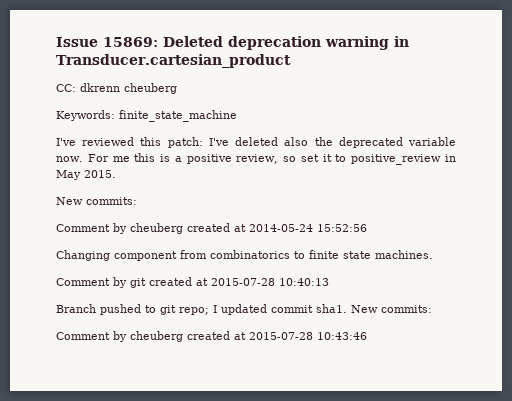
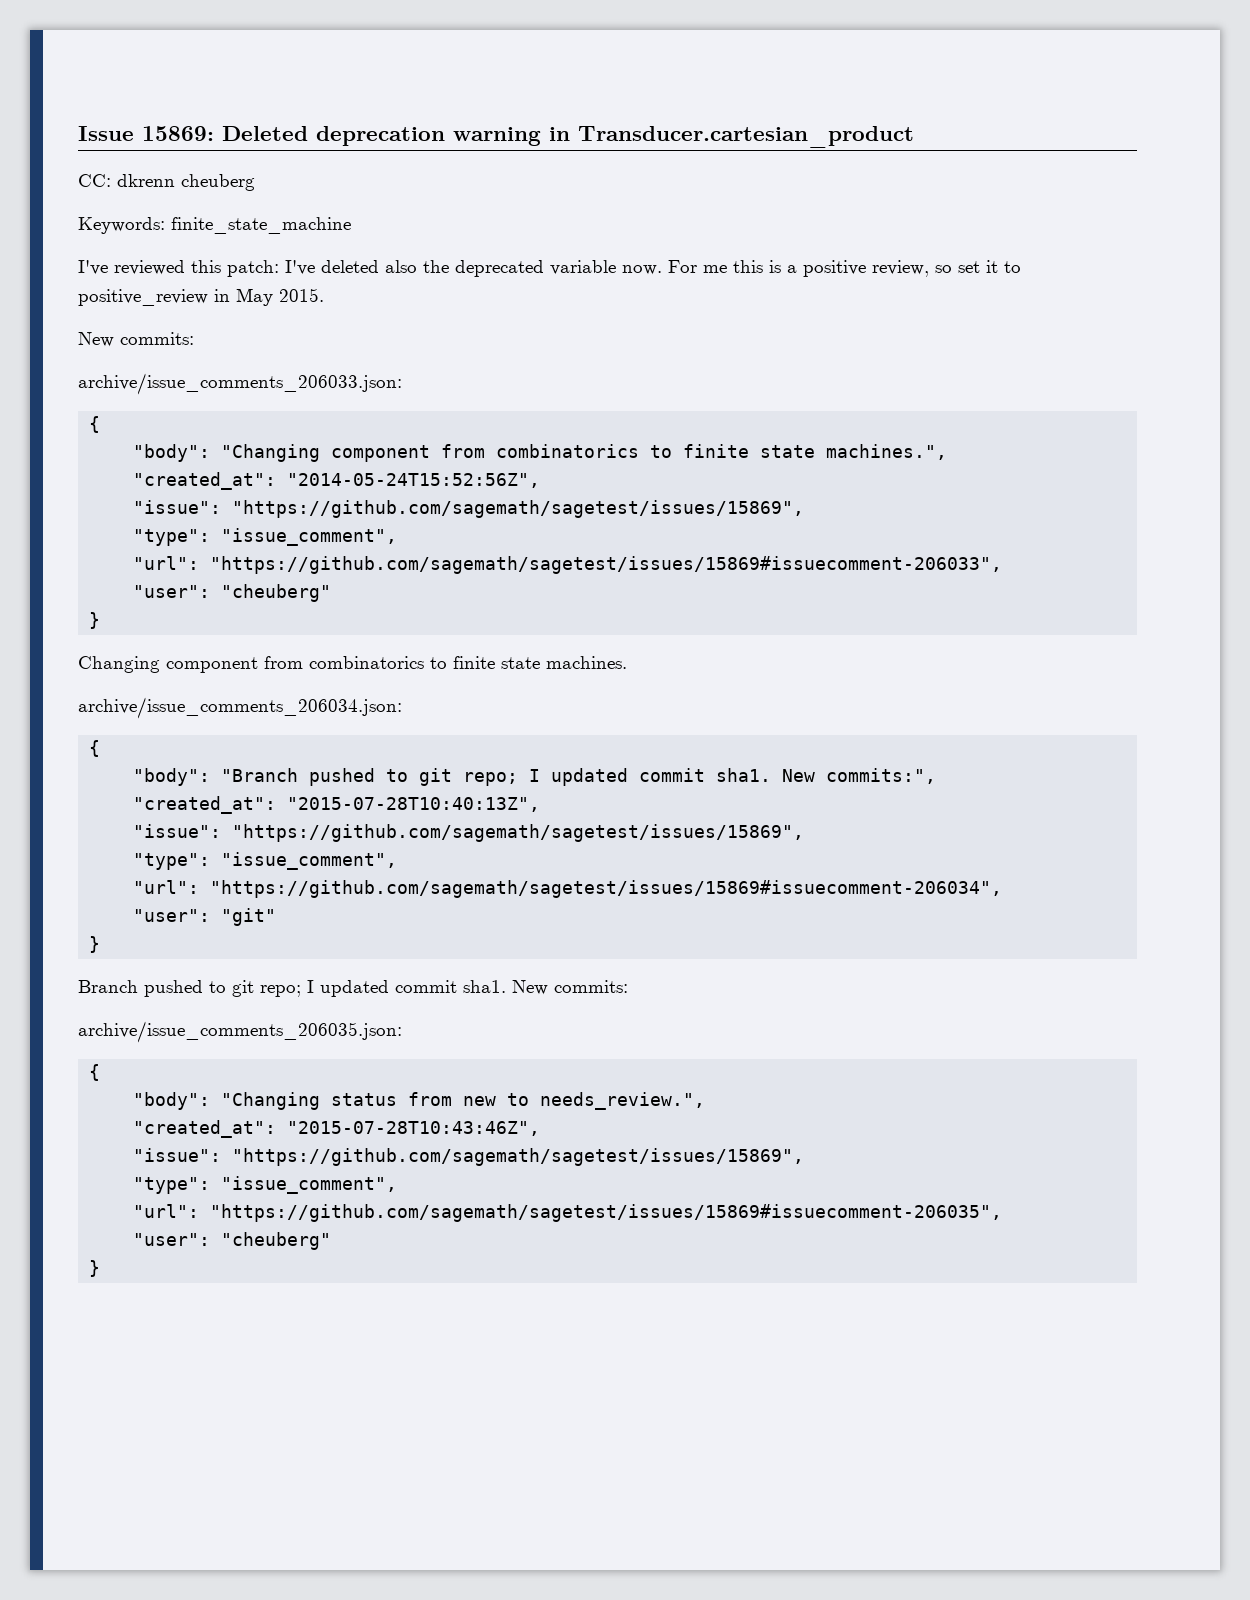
- Comment by cheuberg created at 2014-05-24 15:52:56
+ archive/issue_comments_206033.json:
+ {
+ "body": "Changing component from combinatorics to finite state machines.",
+ "created_at": "2014-05-24T15:52:56Z",
+ "issue": "https://github.com/sagemath/sagetest/issues/15869",
+ "type": "issue_comment",
+ "url": "https://github.com/sagemath/sagetest/issues/15869#issuecomment-206033",
+ "user": "cheuberg"
+ }
- Comment by git created at 2015-07-28 10:40:13
+ archive/issue_comments_206034.json:
+ {
+ "body": "Branch pushed to git repo; I updated commit sha1. New commits:",
+ "created_at": "2015-07-28T10:40:13Z",
+ "issue": "https://github.com/sagemath/sagetest/issues/15869",
+ "type": "issue_comment",
+ "url": "https://github.com/sagemath/sagetest/issues/15869#issuecomment-206034",
+ "user": "git"
+ }
- Comment by cheuberg created at 2015-07-28 10:43:46
+ archive/issue_comments_206035.json:
+ {
+ "body": "Changing status from new to needs_review.",
+ "created_at": "2015-07-28T10:43:46Z",
+ "issue": "https://github.com/sagemath/sagetest/issues/15869",
+ "type": "issue_comment",
+ "url": "https://github.com/sagemath/sagetest/issues/15869#issuecomment-206035",
+ "user": "cheuberg"
+ }

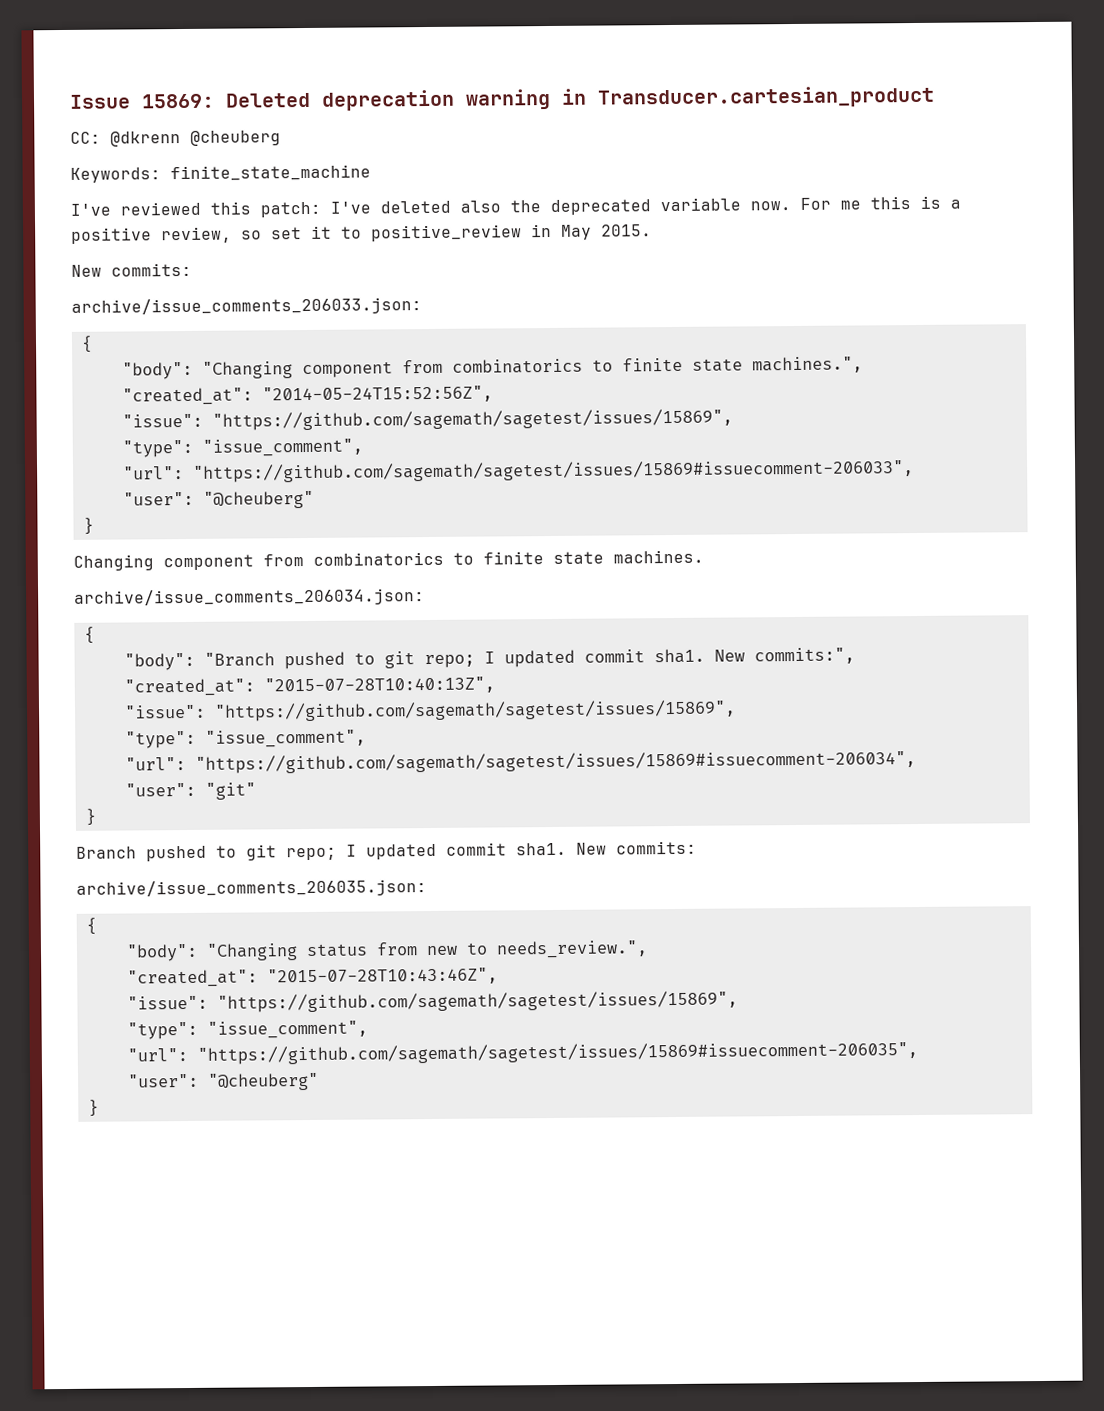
- CC: dkrenn cheuberg
+ CC: @dkrenn @cheuberg
  "url": "https://github.com/sagemath/sagetest/issues/15869#issuecomment-206033",
- "user": "cheuberg"
+ "user": "@cheuberg"
  "url": "https://github.com/sagemath/sagetest/issues/15869#issuecomment-206035",
- "user": "cheuberg"
+ "user": "@cheuberg"

